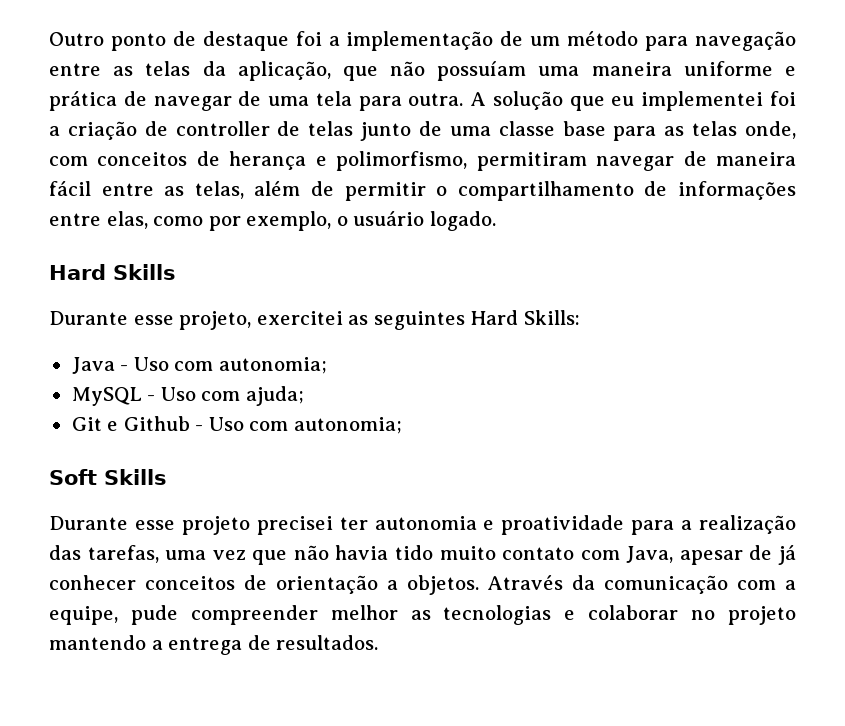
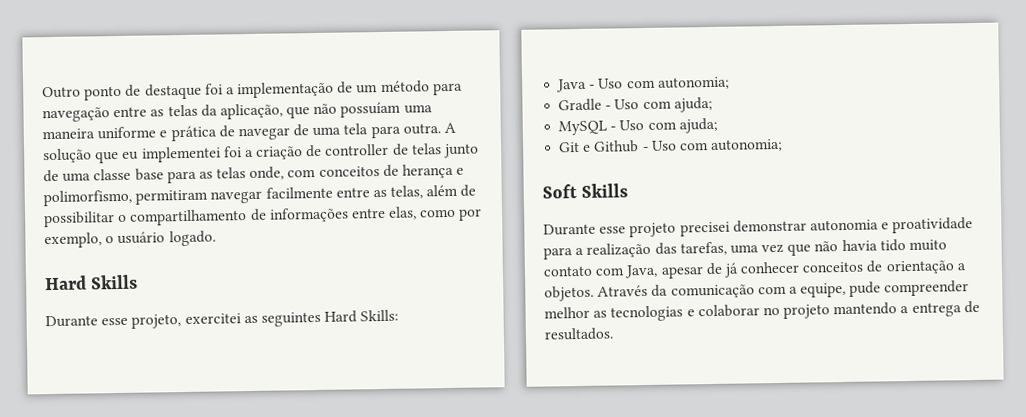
- A solução que eu implementei foi a criação de controller de telas junto de uma classe base para as telas onde, com conceitos de herança e polimorfismo, permitiram navegar de maneira fácil entre as telas, além de permitir o compartilhamento de informações entre elas, como por exemplo, o usuário logado.
+ A solução que eu implementei foi a criação de controller de telas junto de uma classe base para as telas onde, com conceitos de herança e polimorfismo, permitiram navegar facilmente entre as telas, além de possibilitar o compartilhamento de informações entre elas, como por exemplo, o usuário logado.
+ Gradle - Uso com ajuda;
- Durante esse projeto precisei ter autonomia e proatividade para a realização das tarefas, uma vez que não havia tido muito contato com Java, apesar de já conhecer conceitos de orientação a objetos.
+ Durante esse projeto precisei demonstrar autonomia e proatividade para a realização das tarefas, uma vez que não havia tido muito contato com Java, apesar de já conhecer conceitos de orientação a objetos.

